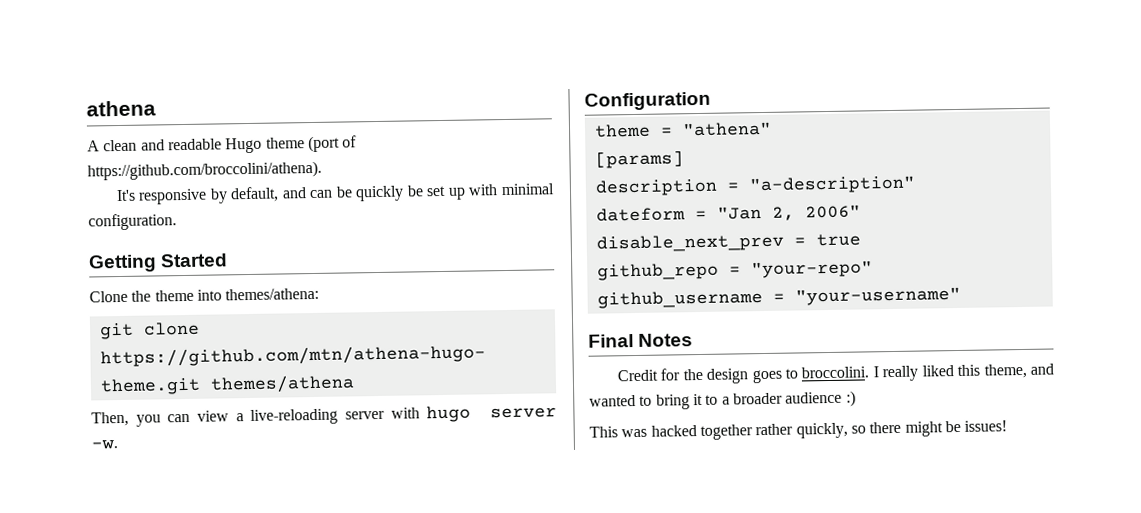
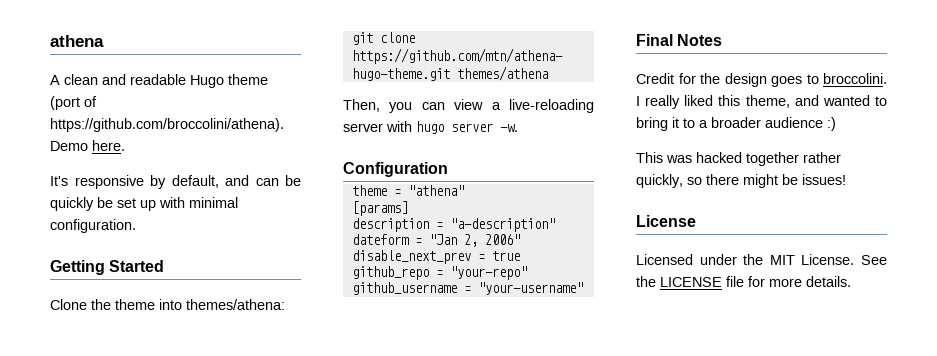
- A clean and readable Hugo theme (port of https://github.com/broccolini/athena).
+ A clean and readable Hugo theme (port of https://github.com/broccolini/athena). Demo here.
+ License
+ Licensed under the MIT License. See the LICENSE file for more details.

